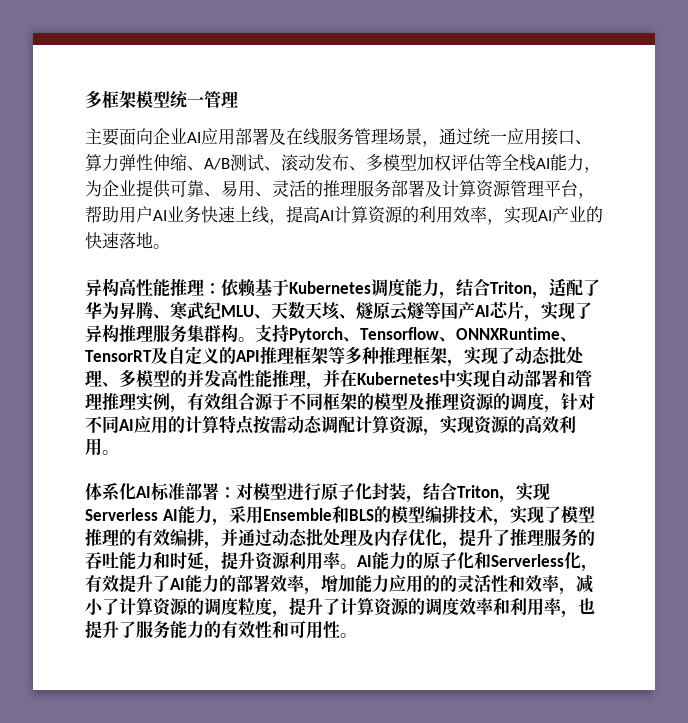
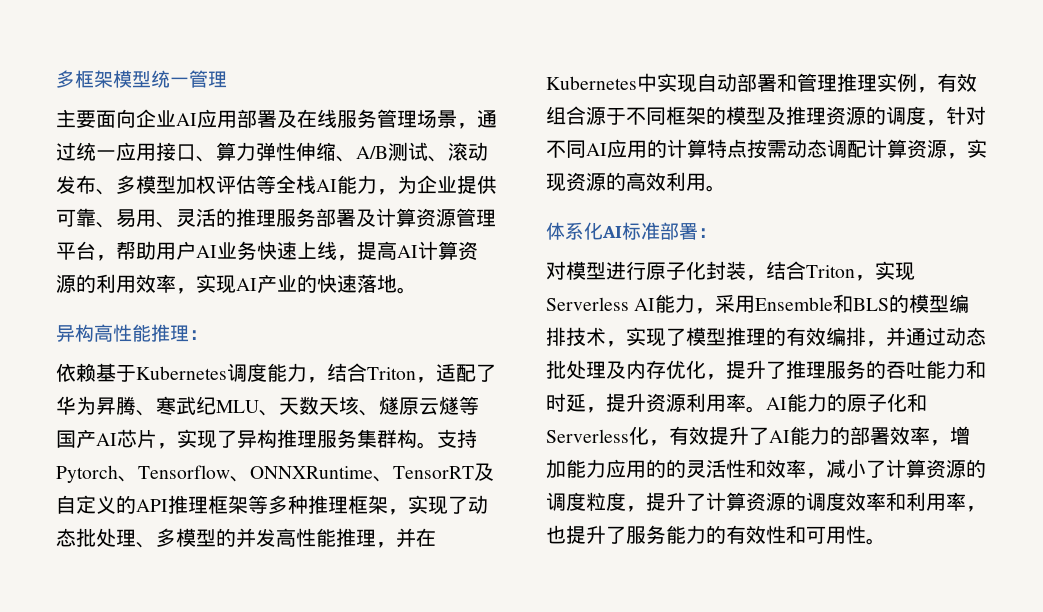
- 异构高性能推理：依赖基于Kubernetes调度能力，结合Triton，适配了华为昇腾、寒武纪MLU、天数天垓、燧原云燧等国产AI芯片，实现了异构推理服务集群构。
+ 异构高性能推理：
+ 依赖基于Kubernetes调度能力，结合Triton，适配了华为昇腾、寒武纪MLU、天数天垓、燧原云燧等国产AI芯片，实现了异构推理服务集群构。
- 体系化AI标准部署：对模型进行原子化封装，结合Triton，实现Serverless AI能力，采用Ensemble和BLS的模型编排技术，实现了模型推理的有效编排，并通过动态批处理及内存优化，提升了推理服务的吞吐能力和时延，提升资源利用率。
+ 体系化AI标准部署：
+ 对模型进行原子化封装，结合Triton，实现Serverless AI能力，采用Ensemble和BLS的模型编排技术，实现了模型推理的有效编排，并通过动态批处理及内存优化，提升了推理服务的吞吐能力和时延，提升资源利用率。

